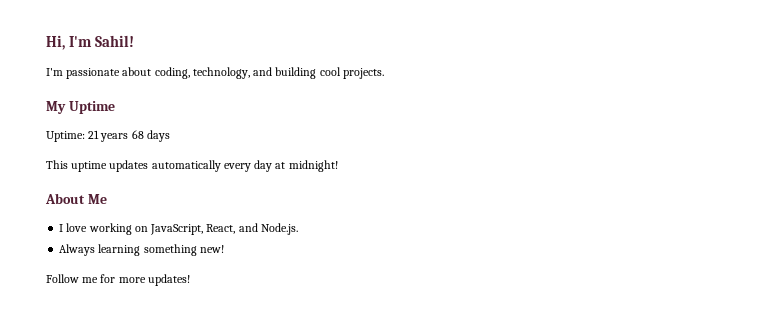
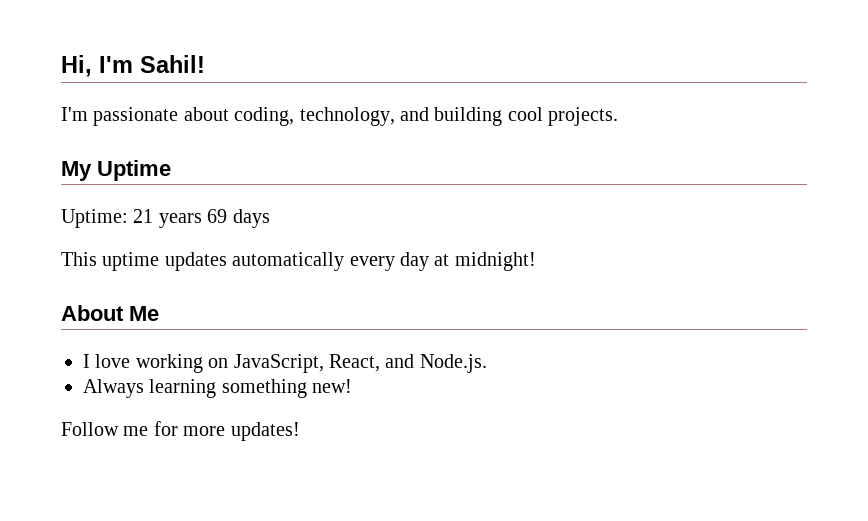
- Uptime: 21 years 68 days
+ Uptime: 21 years 69 days

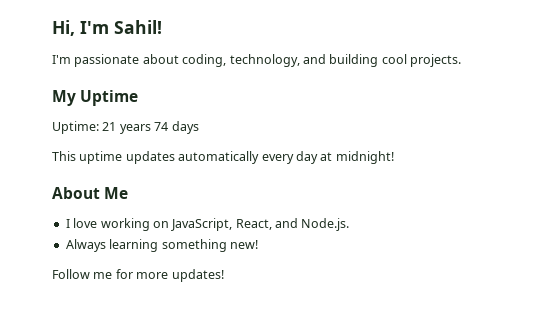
- Uptime: 21 years 69 days
+ Uptime: 21 years 74 days

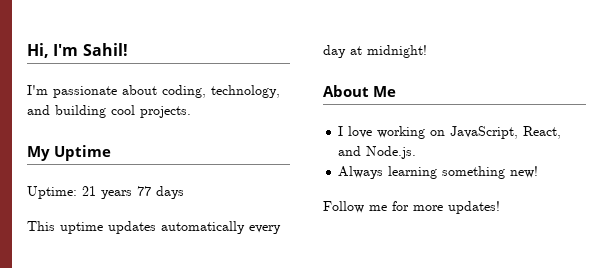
- Uptime: 21 years 74 days
+ Uptime: 21 years 77 days

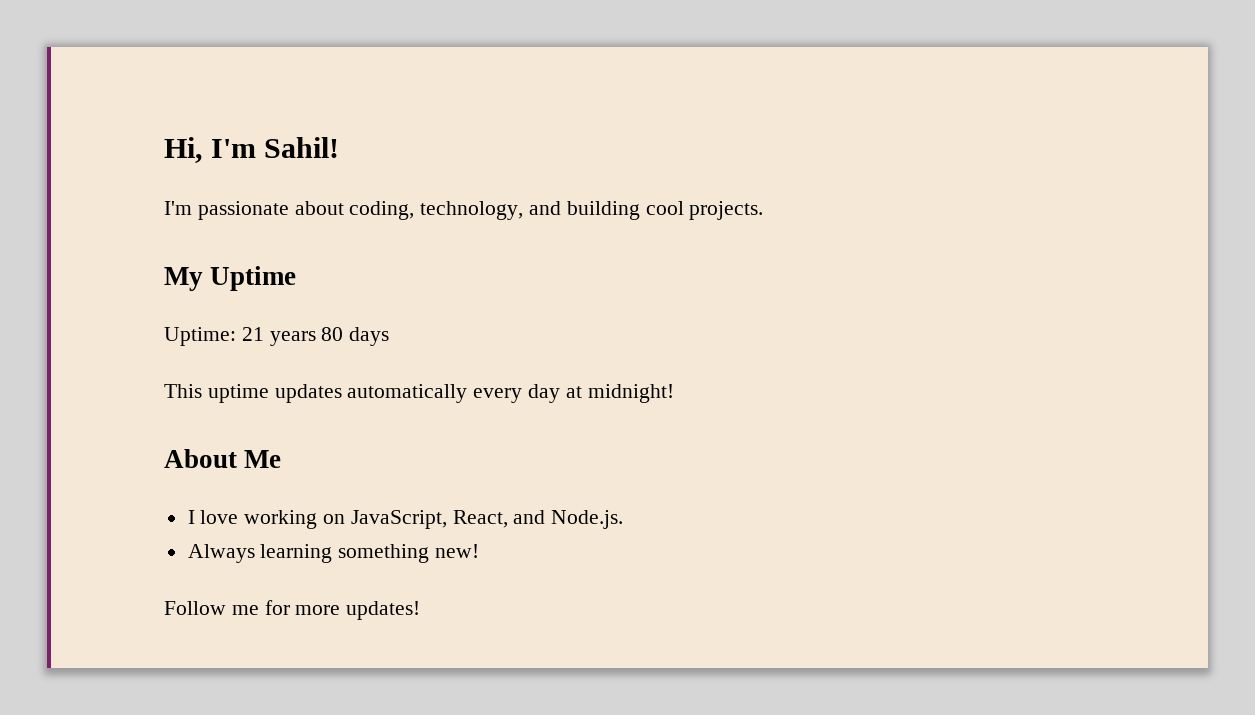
- Uptime: 21 years 77 days
+ Uptime: 21 years 80 days

